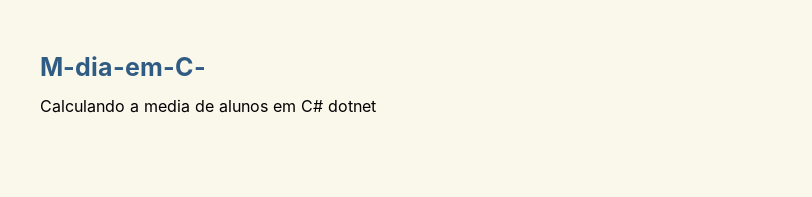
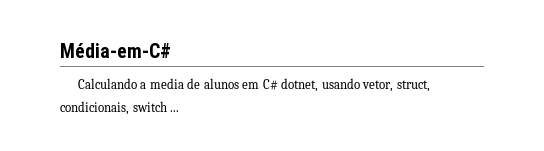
- M-dia-em-C-
+ Média-em-C#
- Calculando a media de alunos em C# dotnet
+ Calculando a media de alunos em C# dotnet, usando vetor, struct, condicionais, switch ...

